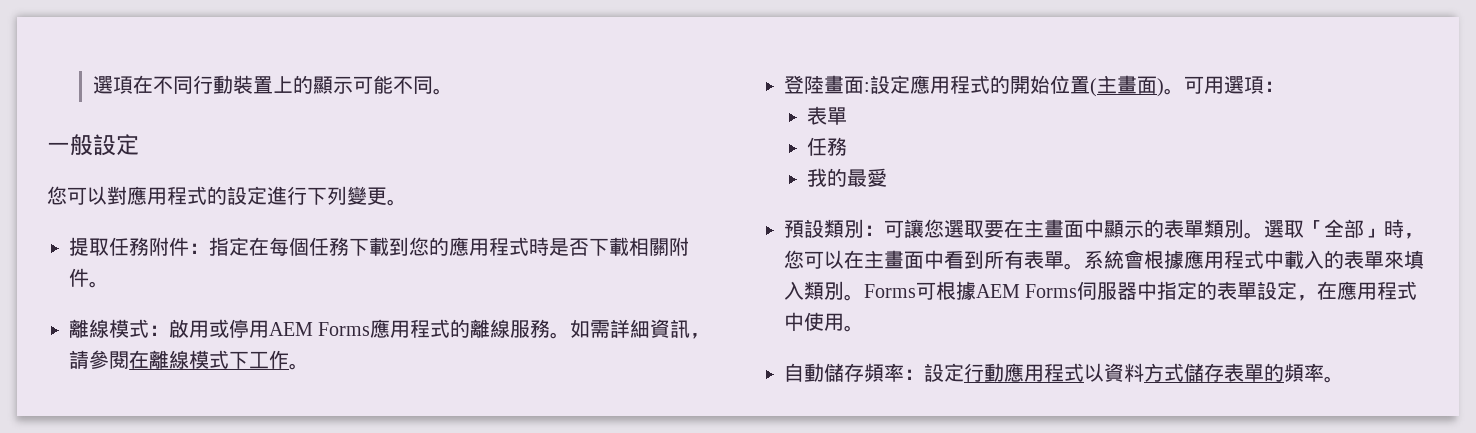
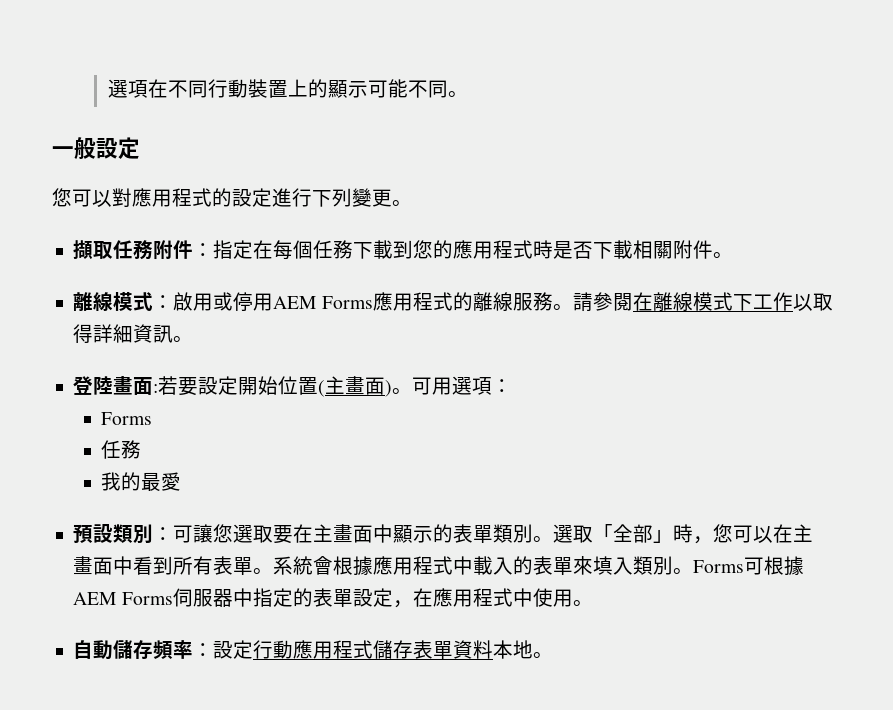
- 提取任務附件：指定在每個任務下載到您的應用程式時是否下載相關附件。
+ 擷取任務附件：指定在每個任務下載到您的應用程式時是否下載相關附件。
- 如需詳細資訊，請參閱在離線模式下工作。
+ 請參閱在離線模式下工作以取得詳細資訊。
- 登陸畫面:設定應用程式的開始位置(主畫面)。
+ 登陸畫面:若要設定開始位置(主畫面)。
  可用選項：
- 表單
+ Forms
- 自動儲存頻率：設定行動應用程式以資料方式儲存表單的頻率。
+ 自動儲存頻率：設定行動應用程式儲存表單資料本地。

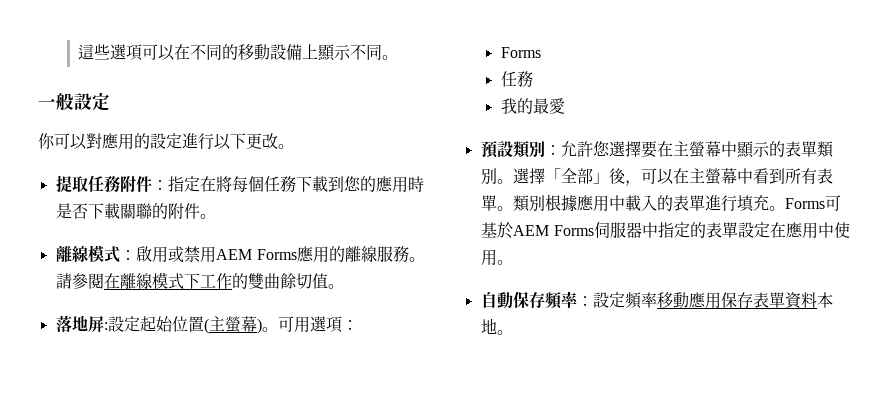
- 選項在不同行動裝置上的顯示可能不同。
+ 這些選項可以在不同的移動設備上顯示不同。
- 您可以對應用程式的設定進行下列變更。
- 擷取任務附件：指定在每個任務下載到您的應用程式時是否下載相關附件。
+ 你可以對應用的設定進行以下更改。
+ 提取任務附件：指定在將每個任務下載到您的應用時是否下載關聯的附件。
- 離線模式：啟用或停用AEM Forms應用程式的離線服務。
+ 離線模式：啟用或禁用AEM Forms應用的離線服務。
- 請參閱在離線模式下工作以取得詳細資訊。
- 登陸畫面:若要設定開始位置(主畫面)。
+ 請參閱在離線模式下工作的雙曲餘切值。
+ 落地屏:設定起始位置(主螢幕)。
- 預設類別：可讓您選取要在主畫面中顯示的表單類別。
+ 預設類別：允許您選擇要在主螢幕中顯示的表單類別。
- 選取「全部」時，您可以在主畫面中看到所有表單。
+ 選擇「全部」後，可以在主螢幕中看到所有表單。
- 系統會根據應用程式中載入的表單來填入類別。
+ 類別根據應用中載入的表單進行填充。
- Forms可根據AEM Forms伺服器中指定的表單設定，在應用程式中使用。
+ Forms可基於AEM Forms伺服器中指定的表單設定在應用中使用。
- 自動儲存頻率：設定行動應用程式儲存表單資料本地。
+ 自動保存頻率：設定頻率移動應用保存表單資料本地。

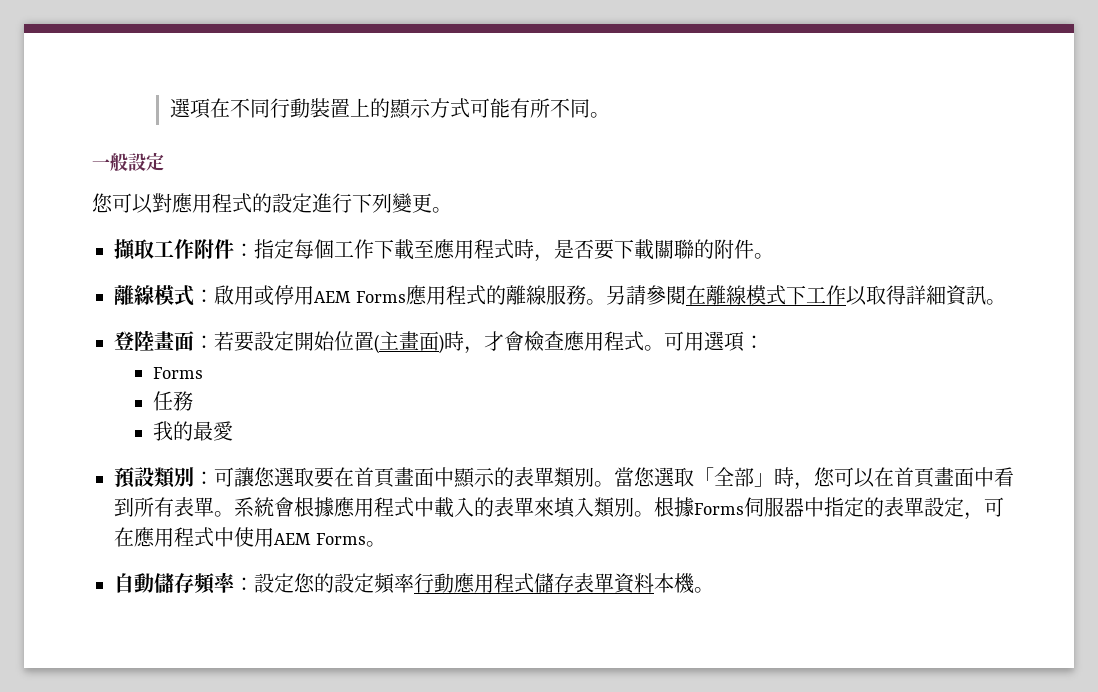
- 這些選項可以在不同的移動設備上顯示不同。
+ 選項在不同行動裝置上的顯示方式可能有所不同。
- 你可以對應用的設定進行以下更改。
- 提取任務附件：指定在將每個任務下載到您的應用時是否下載關聯的附件。
+ 您可以對應用程式的設定進行下列變更。
+ 擷取工作附件：指定每個工作下載至應用程式時，是否要下載關聯的附件。
- 離線模式：啟用或禁用AEM Forms應用的離線服務。
+ 離線模式：啟用或停用AEM Forms應用程式的離線服務。
- 請參閱在離線模式下工作的雙曲餘切值。
- 落地屏:設定起始位置(主螢幕)。
+ 另請參閱在離線模式下工作以取得詳細資訊。
+ 登陸畫面：若要設定開始位置(主畫面)時，才會檢查應用程式。
- 預設類別：允許您選擇要在主螢幕中顯示的表單類別。
+ 預設類別：可讓您選取要在首頁畫面中顯示的表單類別。
- 選擇「全部」後，可以在主螢幕中看到所有表單。
+ 當您選取「全部」時，您可以在首頁畫面中看到所有表單。
- 類別根據應用中載入的表單進行填充。Forms可基於AEM Forms伺服器中指定的表單設定在應用中使用。
+ 系統會根據應用程式中載入的表單來填入類別。根據Forms伺服器中指定的表單設定，可在應用程式中使用AEM Forms。
- 自動保存頻率：設定頻率移動應用保存表單資料本地。
+ 自動儲存頻率：設定您的設定頻率行動應用程式儲存表單資料本機。

